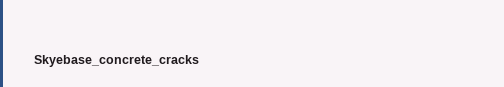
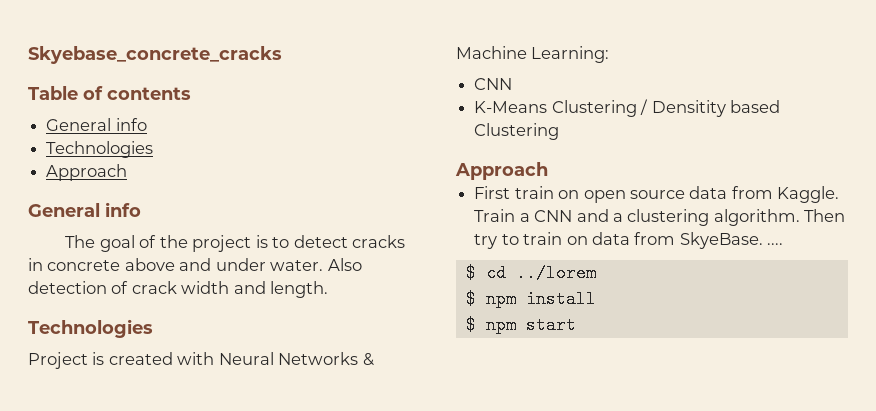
+ Table of contents
+ General info
+ Technologies
+ Approach
+ General info
+ The goal of the project is to detect cracks in concrete above and under water. Also detection of crack width and length.
+ Technologies
+ Project is created with Neural Networks & Machine Learning:
+ CNN
+ K-Means Clustering / Densitity based Clustering
+ Approach
+ First train on open source data from Kaggle. Train a CNN and a clustering algorithm. Then try to train on data from SkyeBase. ....
+ $ cd ../lorem
+ $ npm install
+ $ npm start

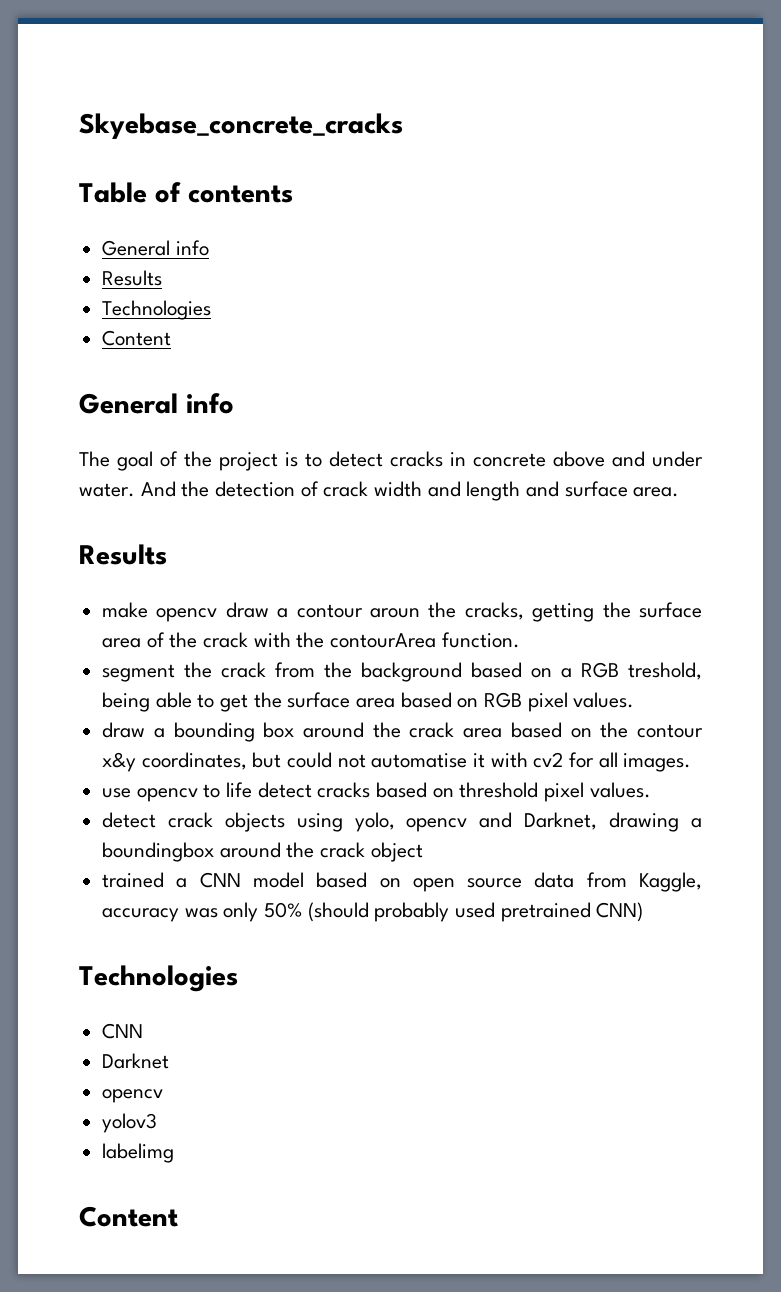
  Table of contents
  General info
+ Results
  Technologies
- Approach
+ Content
- Also detection of crack width and length.
+ And the detection of crack width and length and surface area.
+ Results
+ make opencv draw a contour aroun the cracks, getting the surface area of the crack with the contourArea function.
+ segment the crack from the background based on a RGB treshold, being able to get the surface area based on RGB pixel values.
+ draw a bounding box around the crack area based on the contour x&y coordinates, but could not automatise it with cv2 for all images.
+ use opencv to life detect cracks based on threshold pixel values.
+ detect crack objects using yolo, opencv and Darknet, drawing a boundingbox around the crack object
+ trained a CNN model based on open source data from Kaggle, accuracy was only 50% (should probably used pretrained CNN)
  Technologies
- Project is created with Neural Networks & Machine Learning:
  CNN
- K-Means Clustering / Densitity based Clustering
- Approach
- First train on open source data from Kaggle. Train a CNN and a clustering algorithm. Then try to train on data from SkyeBase. ....
- $ cd ../lorem
- $ npm install
- $ npm start
+ Darknet
+ opencv
+ yolov3
+ labelimg
+ Content

